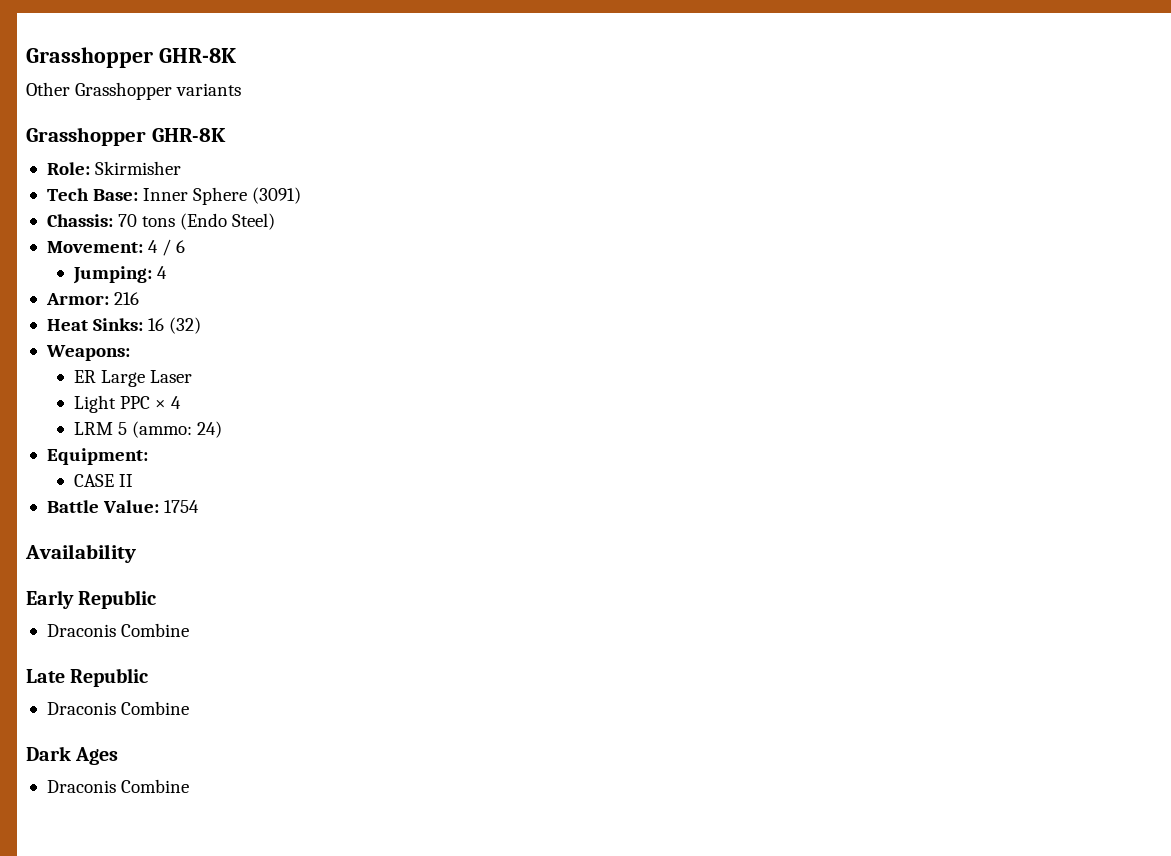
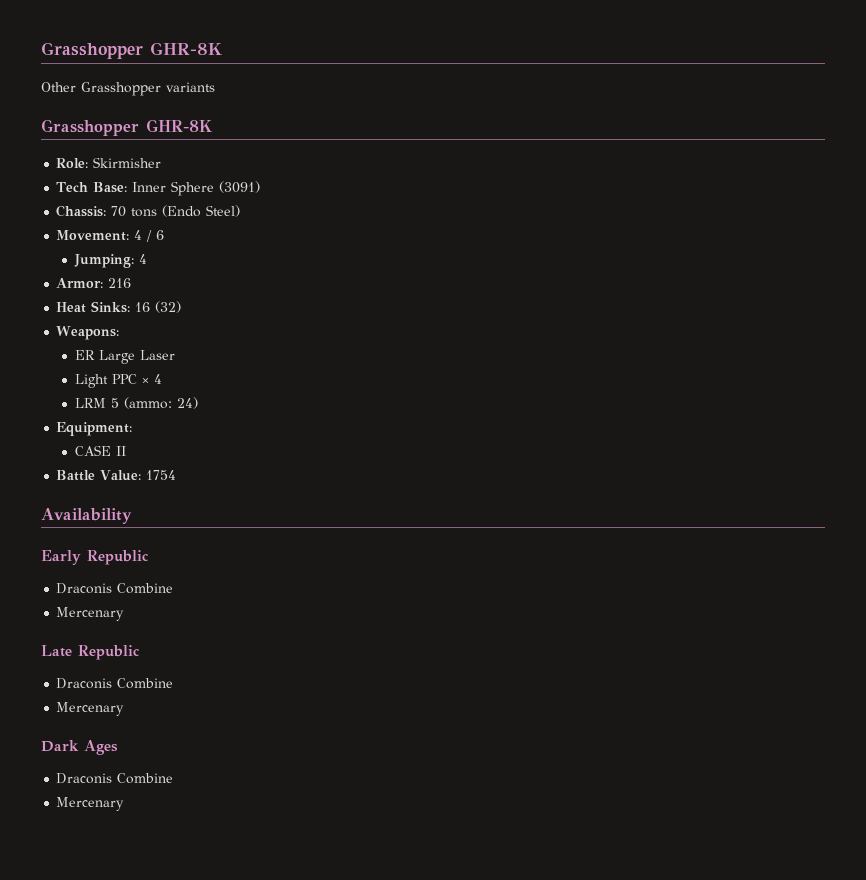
  Early Republic
  Draconis Combine
+ Mercenary
  Late Republic
  Draconis Combine
+ Mercenary
  Dark Ages
  Draconis Combine
+ Mercenary

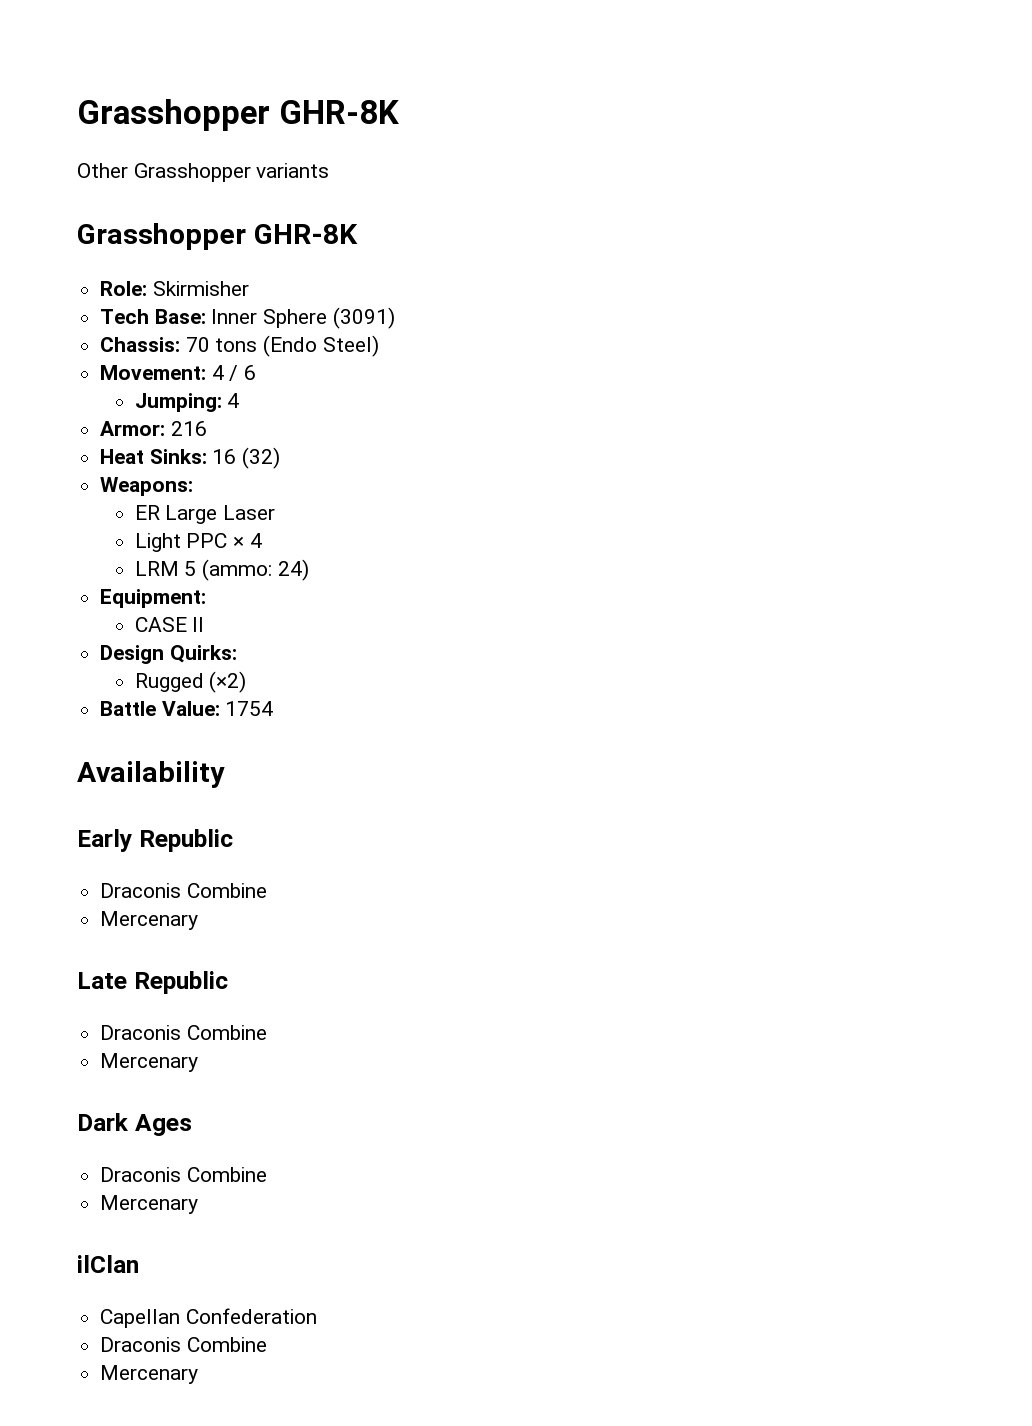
+ Design Quirks:
+ Rugged (×2)
+ ilClan
+ Capellan Confederation
+ Draconis Combine
+ Mercenary

